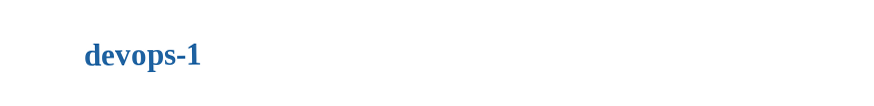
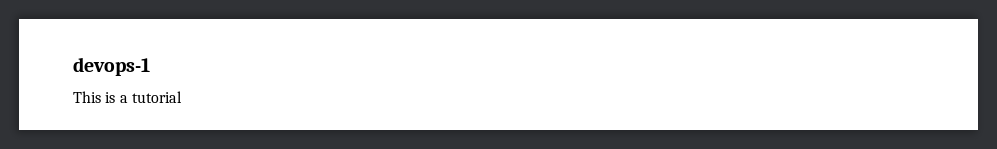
+ This is a tutorial

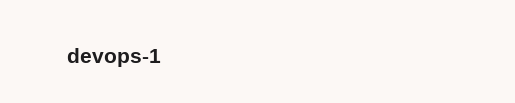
- This is a tutorial

